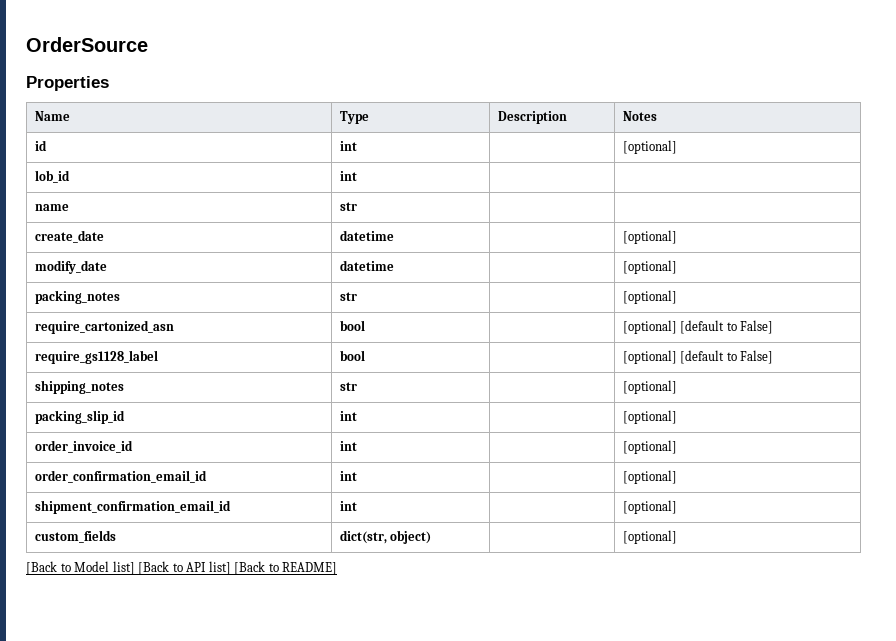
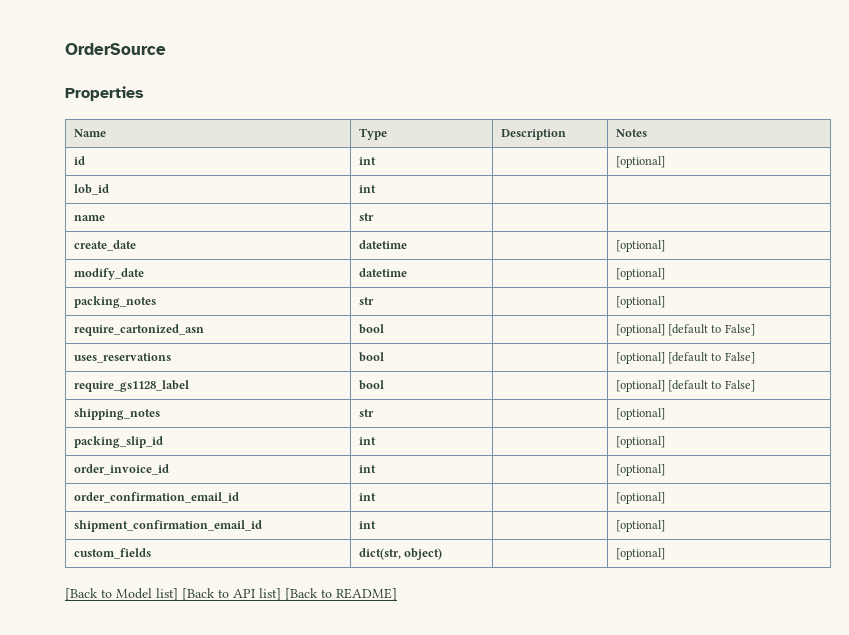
+ uses_reservations | bool | | [optional] [default to False]

